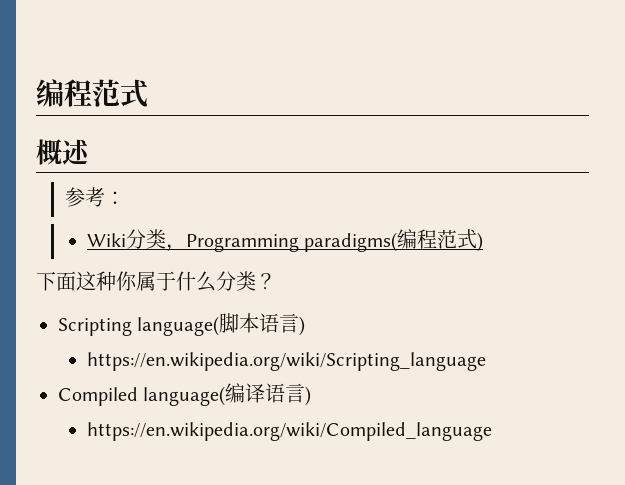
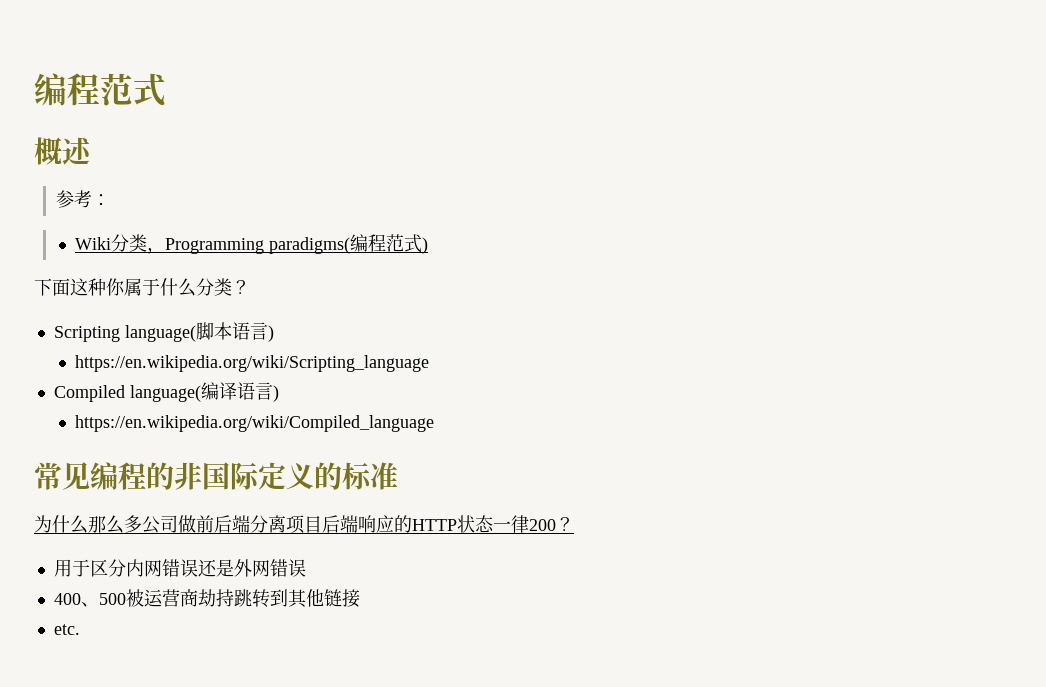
+ 常见编程的非国际定义的标准
+ 为什么那么多公司做前后端分离项目后端响应的HTTP状态一律200？
+ 用于区分内网错误还是外网错误
+ 400、500被运营商劫持跳转到其他链接
+ etc.

